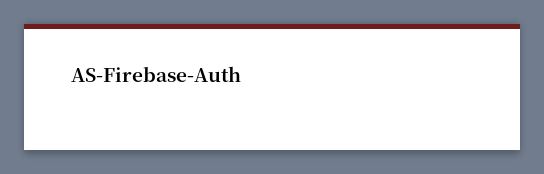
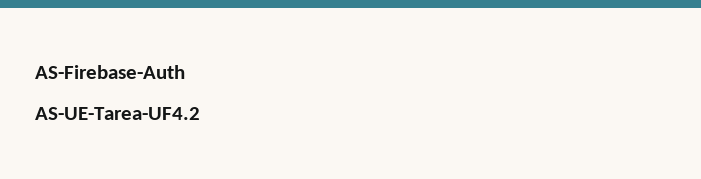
+ AS-UE-Tarea-UF4.2

